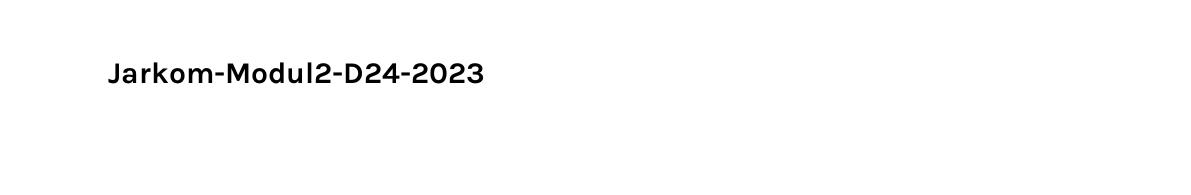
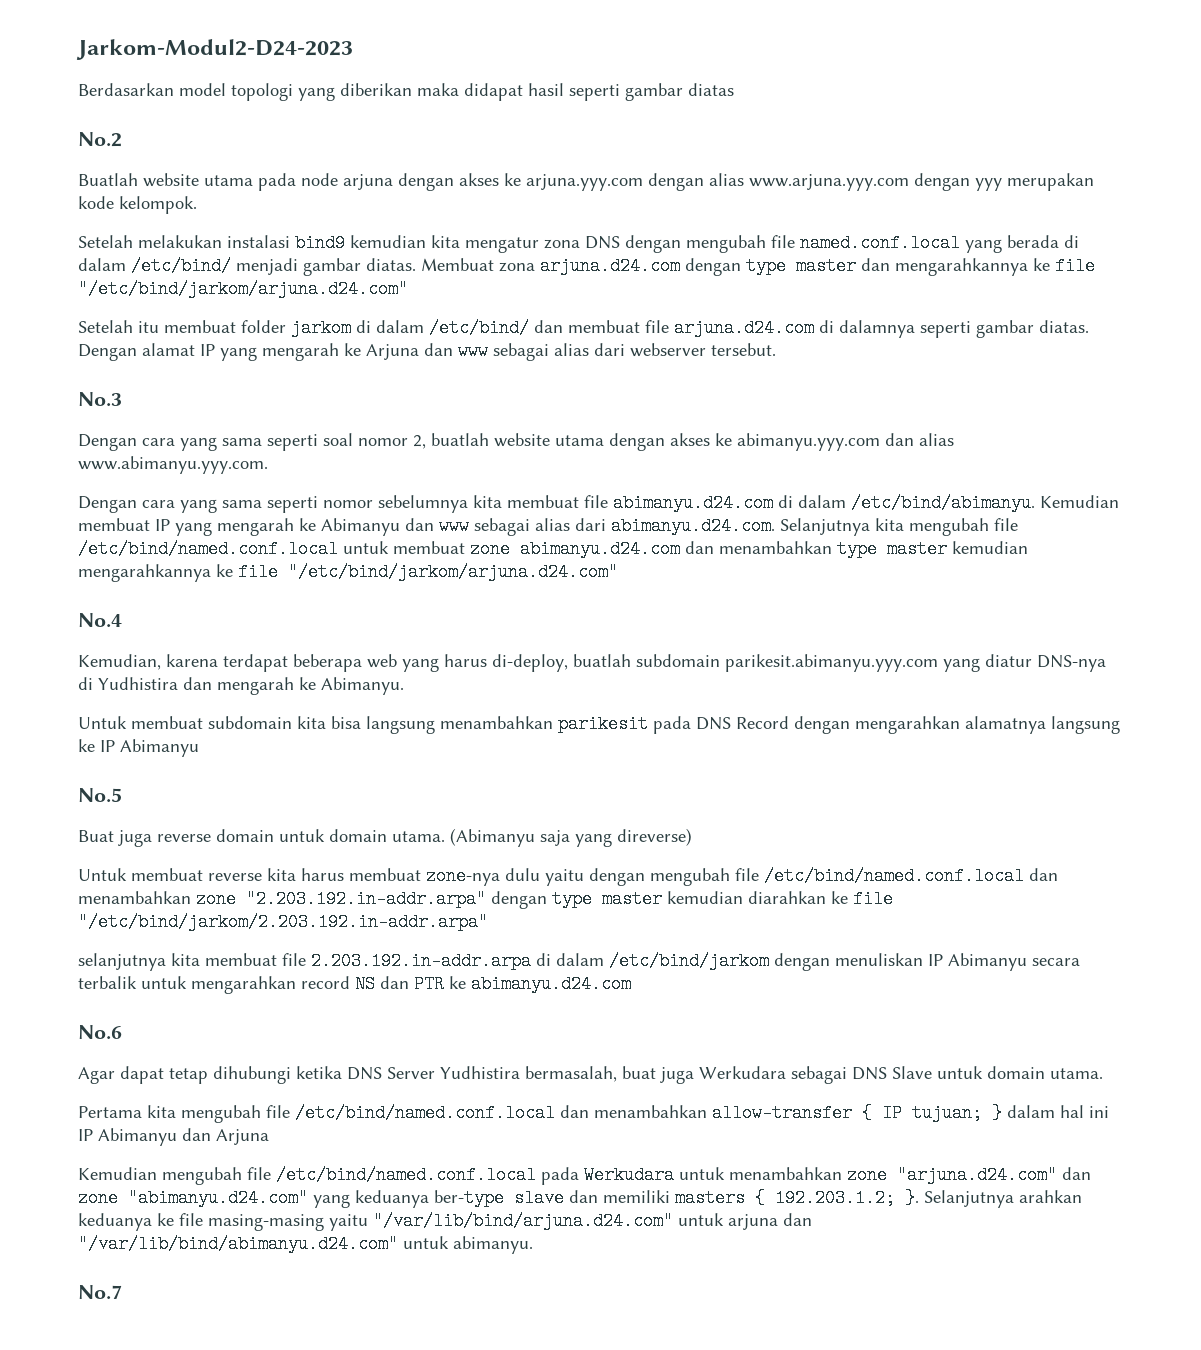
+ Berdasarkan model topologi yang diberikan maka didapat hasil seperti gambar diatas
+ No.2
+ Buatlah website utama pada node arjuna dengan akses ke arjuna.yyy.com dengan alias www.arjuna.yyy.com dengan yyy merupakan kode kelompok.
+ Setelah melakukan instalasi bind9 kemudian kita mengatur zona DNS dengan mengubah file named.conf.local yang berada di dalam /etc/bind/ menjadi gambar diatas. Membuat zona arjuna.d24.com dengan type master dan mengarahkannya ke file "/etc/bind/jarkom/arjuna.d24.com"
+ Setelah itu membuat folder jarkom di dalam /etc/bind/ dan membuat file arjuna.d24.com di dalamnya seperti gambar diatas. Dengan alamat IP yang mengarah ke Arjuna dan www sebagai alias dari webserver tersebut.
+ No.3
+ Dengan cara yang sama seperti soal nomor 2, buatlah website utama dengan akses ke abimanyu.yyy.com dan alias www.abimanyu.yyy.com.
+ Dengan cara yang sama seperti nomor sebelumnya kita membuat file abimanyu.d24.com di dalam /etc/bind/abimanyu. Kemudian membuat IP yang mengarah ke Abimanyu dan www sebagai alias dari abimanyu.d24.com. Selanjutnya kita mengubah file /etc/bind/named.conf.local untuk membuat zone abimanyu.d24.com dan menambahkan type master kemudian mengarahkannya ke file "/etc/bind/jarkom/arjuna.d24.com"
+ No.4
+ Kemudian, karena terdapat beberapa web yang harus di-deploy, buatlah subdomain parikesit.abimanyu.yyy.com yang diatur DNS-nya di Yudhistira dan mengarah ke Abimanyu.
+ Untuk membuat subdomain kita bisa langsung menambahkan parikesit pada DNS Record dengan mengarahkan alamatnya langsung ke IP Abimanyu
+ No.5
+ Buat juga reverse domain untuk domain utama. (Abimanyu saja yang direverse)
+ Untuk membuat reverse kita harus membuat zone-nya dulu yaitu dengan mengubah file /etc/bind/named.conf.local dan menambahkan zone "2.203.192.in-addr.arpa" dengan type master kemudian diarahkan ke file "/etc/bind/jarkom/2.203.192.in-addr.arpa"
+ selanjutnya kita membuat file 2.203.192.in-addr.arpa di dalam /etc/bind/jarkom dengan menuliskan IP Abimanyu secara terbalik untuk mengarahkan record NS dan PTR ke abimanyu.d24.com
+ No.6
+ Agar dapat tetap dihubungi ketika DNS Server Yudhistira bermasalah, buat juga Werkudara sebagai DNS Slave untuk domain utama.
+ Pertama kita mengubah file /etc/bind/named.conf.local dan menambahkan allow-transfer { IP tujuan; } dalam hal ini IP Abimanyu dan Arjuna
+ Kemudian mengubah file /etc/bind/named.conf.local pada Werkudara untuk menambahkan zone "arjuna.d24.com" dan zone "abimanyu.d24.com" yang keduanya ber-type slave dan memiliki masters { 192.203.1.2; }. Selanjutnya arahkan keduanya ke file masing-masing yaitu "/var/lib/bind/arjuna.d24.com" untuk arjuna dan "/var/lib/bind/abimanyu.d24.com" untuk abimanyu.
+ No.7

